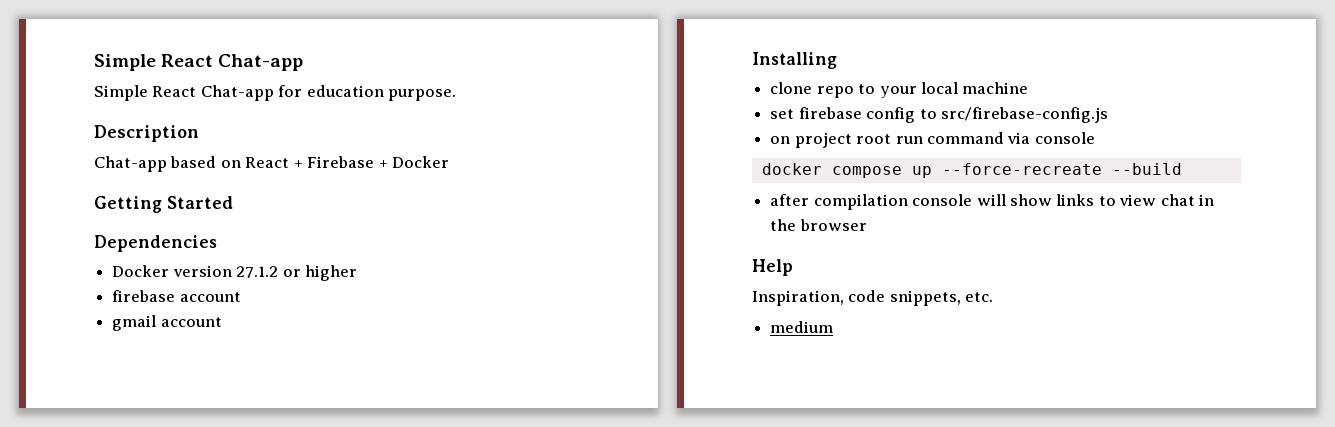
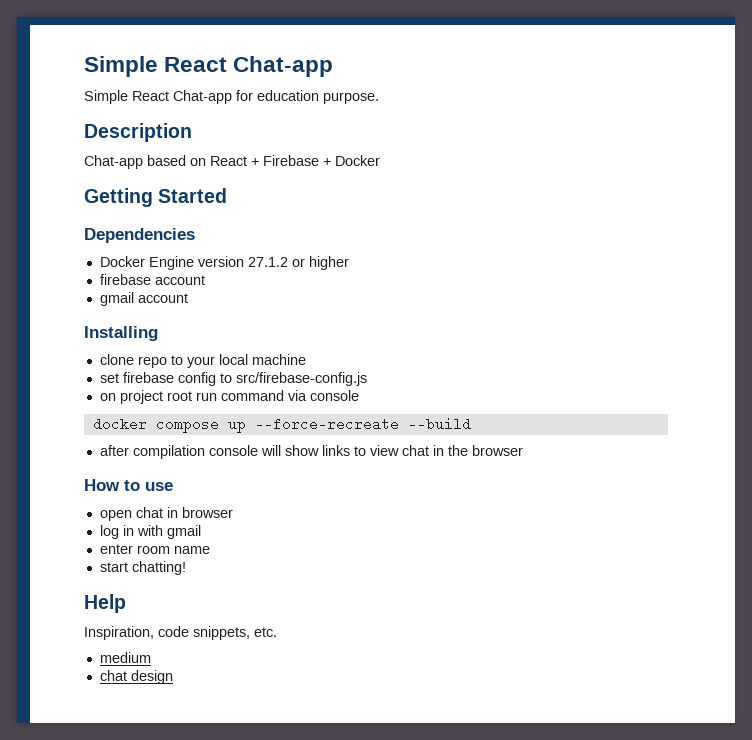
- Docker version 27.1.2 or higher
+ Docker Engine version 27.1.2 or higher
+ How to use
+ open chat in browser
+ log in with gmail
+ enter room name
+ start chatting!
+ chat design

